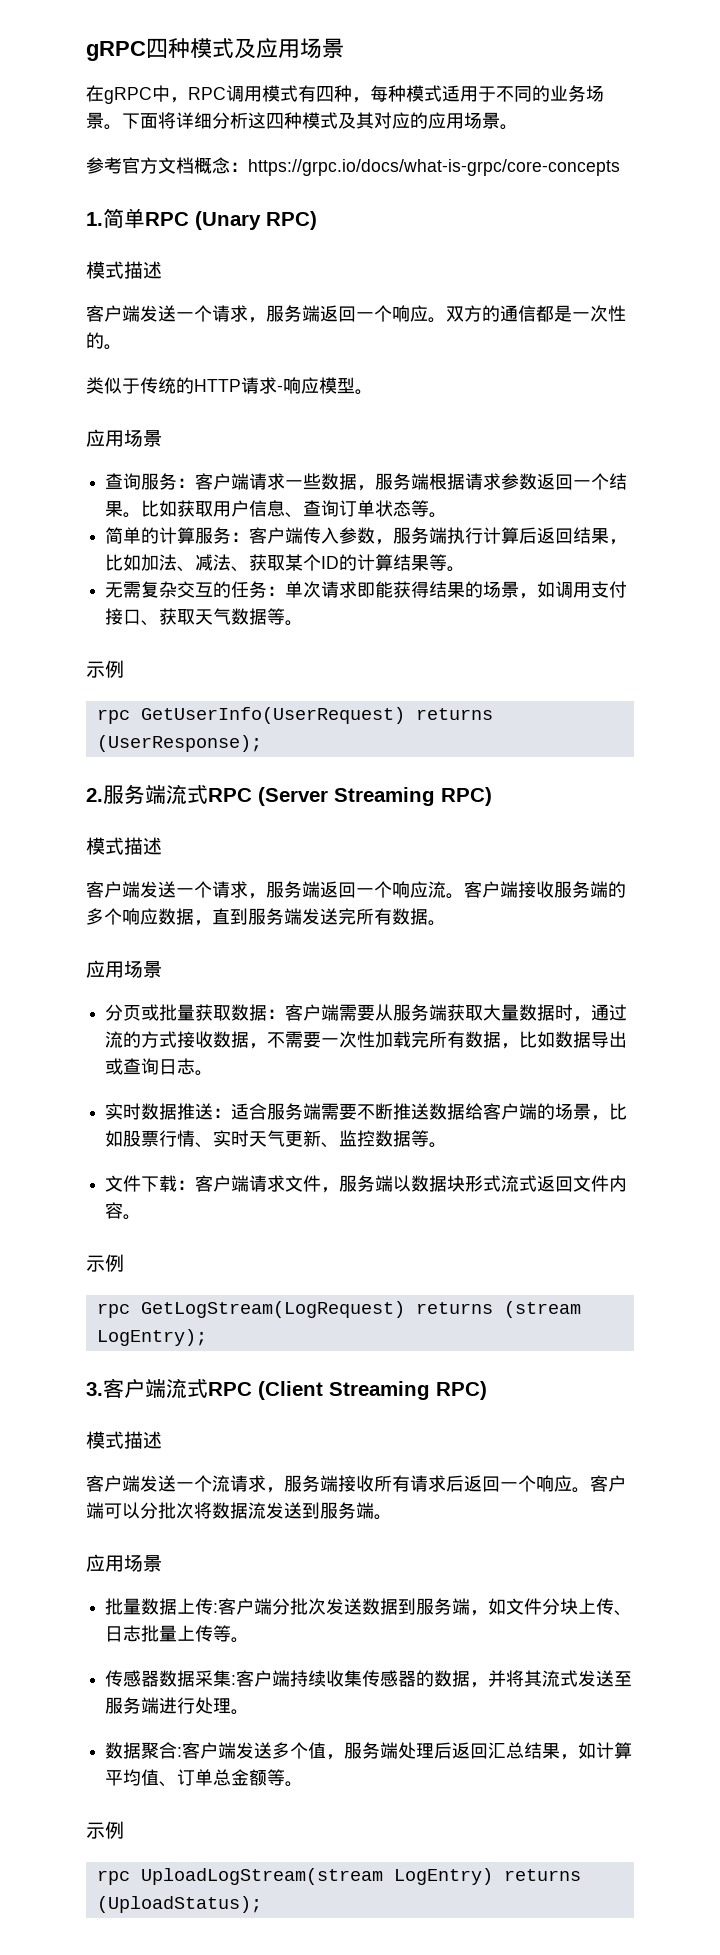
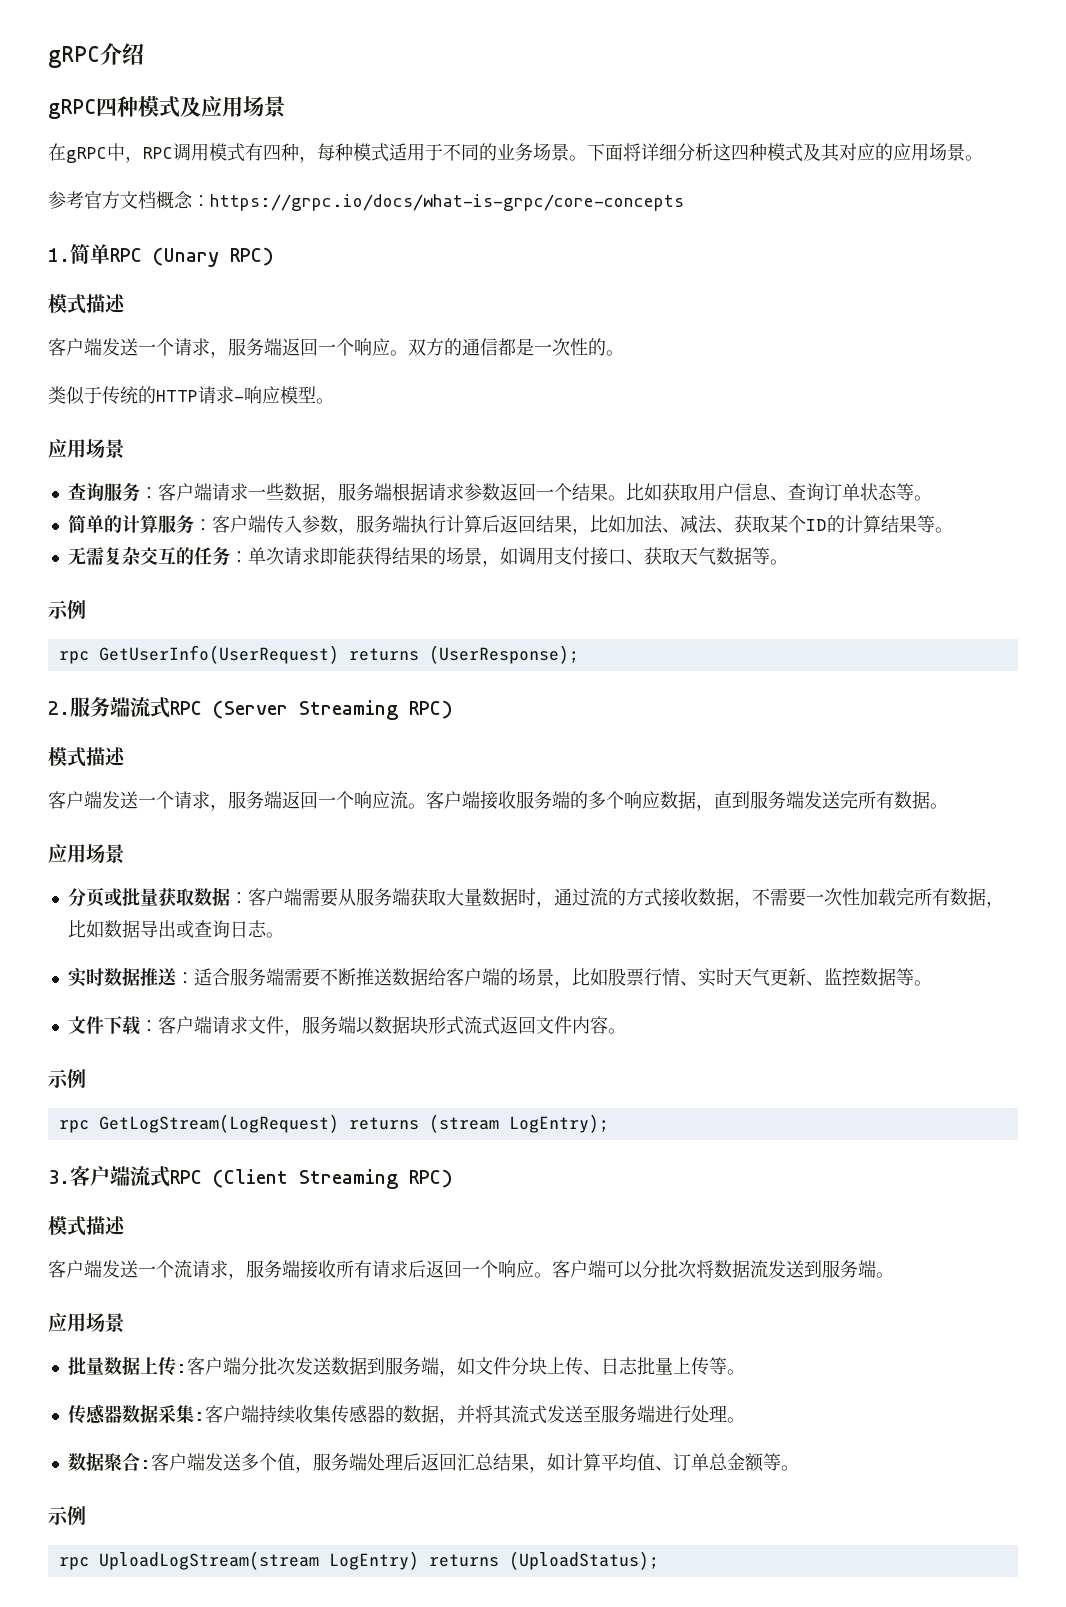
+ gRPC介绍

